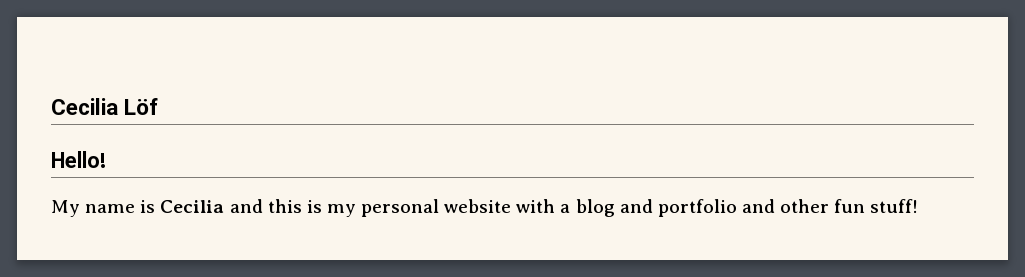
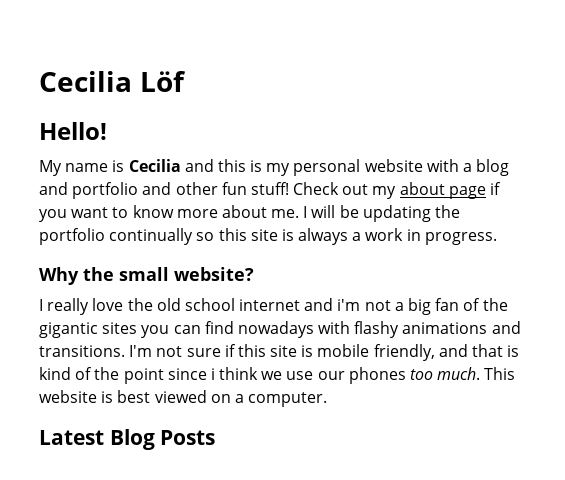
+ Check out my about page if you want to know more about me. I will be updating the portfolio continually so this site is always a work in progress.
+ Why the small website?
+ I really love the old school internet and i'm not a big fan of the gigantic sites you can find nowadays with flashy animations and transitions. I'm not sure if this site is mobile friendly, and that is kind of the point since i think we use our phones too much. This website is best viewed on a computer.
+ Latest Blog Posts

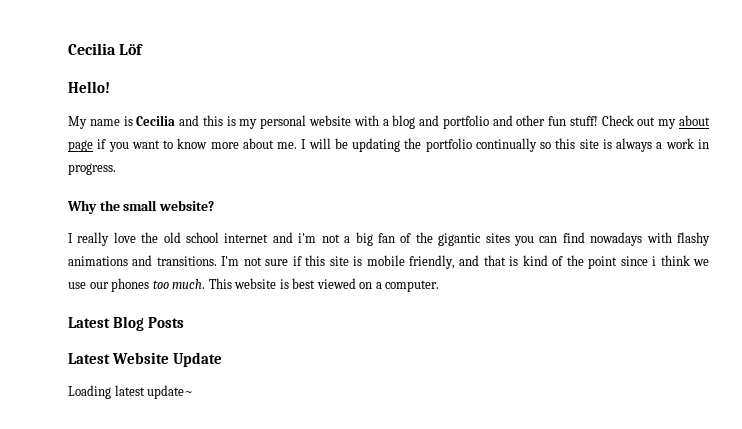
+ Latest Website Update
+ Loading latest update~

